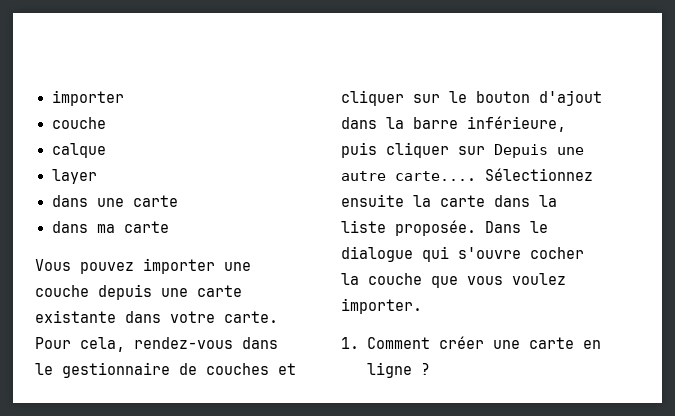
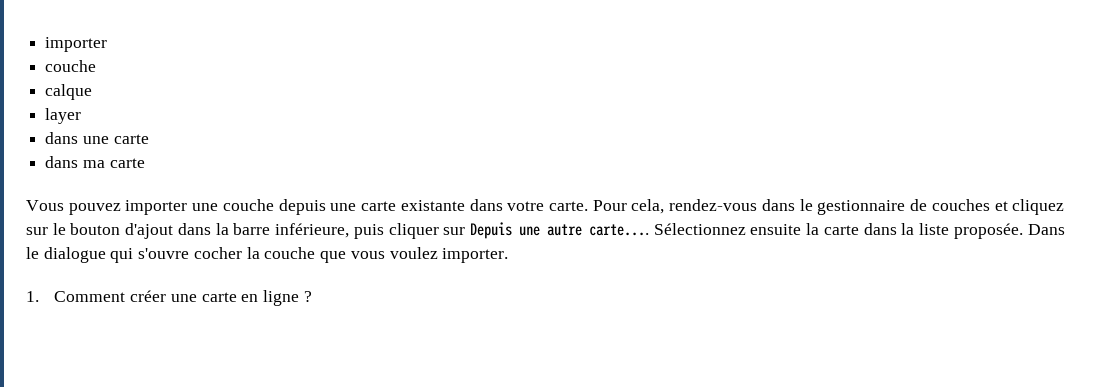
- Pour cela, rendez-vous dans le gestionnaire de couches et cliquer sur le bouton d'ajout dans la barre inférieure, puis cliquer sur Depuis une autre carte....
+ Pour cela, rendez-vous dans le gestionnaire de couches et cliquez sur le bouton d'ajout dans la barre inférieure, puis cliquer sur Depuis une autre carte....

